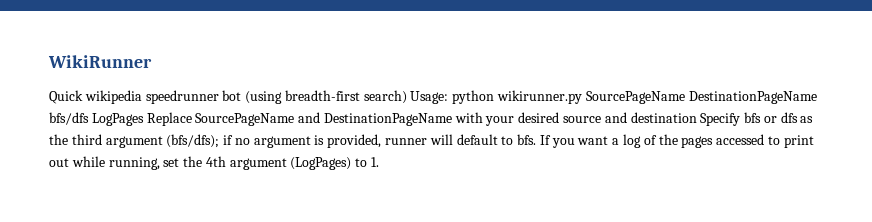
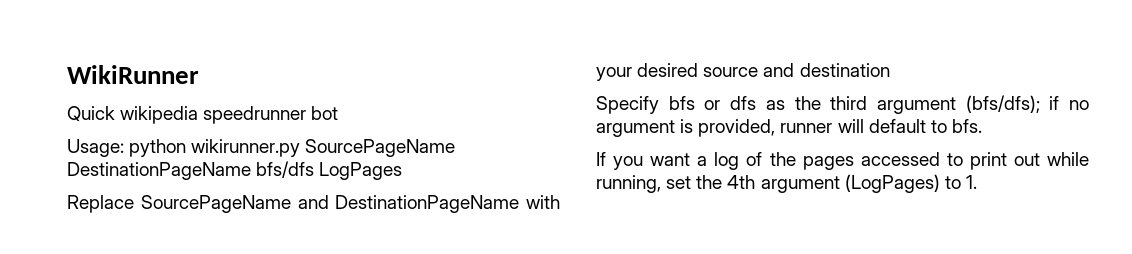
- Quick wikipedia speedrunner bot (using breadth-first search) Usage:
+ Quick wikipedia speedrunner bot
+ Usage:
- python wikirunner.py SourcePageName DestinationPageName bfs/dfs LogPages Replace SourcePageName and DestinationPageName with your desired source and destination Specify bfs or dfs as the third argument (bfs/dfs);
+ python wikirunner.py SourcePageName DestinationPageName bfs/dfs LogPages
+ Replace SourcePageName and DestinationPageName with your desired source and destination
+ Specify bfs or dfs as the third argument (bfs/dfs);
- if no argument is provided, runner will default to bfs. If you want a log of the pages accessed to print out while running, set the 4th argument (LogPages) to 1.
+ if no argument is provided, runner will default to bfs.
+ If you want a log of the pages accessed to print out while running, set the 4th argument (LogPages) to 1.

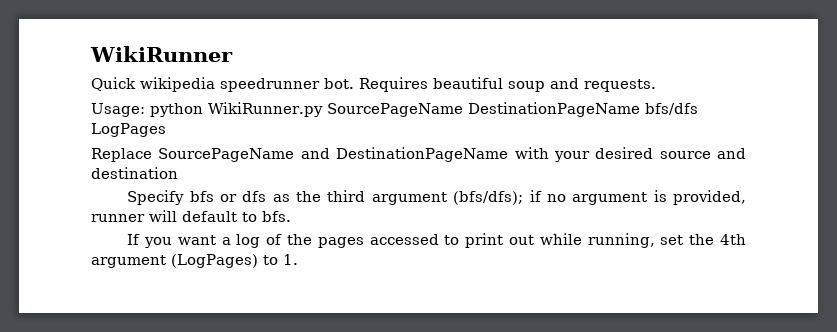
- Quick wikipedia speedrunner bot
+ Quick wikipedia speedrunner bot. Requires beautiful soup and requests.
- Usage: python wikirunner.py SourcePageName DestinationPageName bfs/dfs LogPages
+ Usage: python WikiRunner.py SourcePageName DestinationPageName bfs/dfs LogPages

